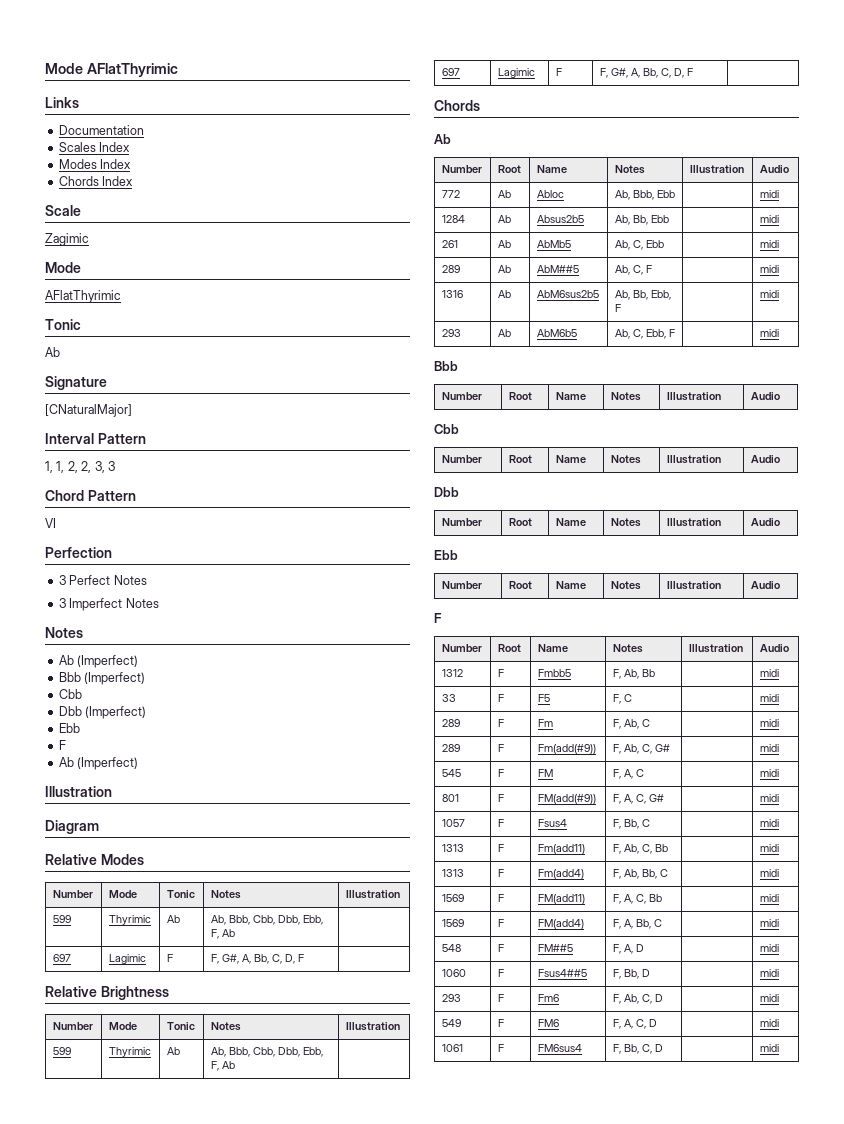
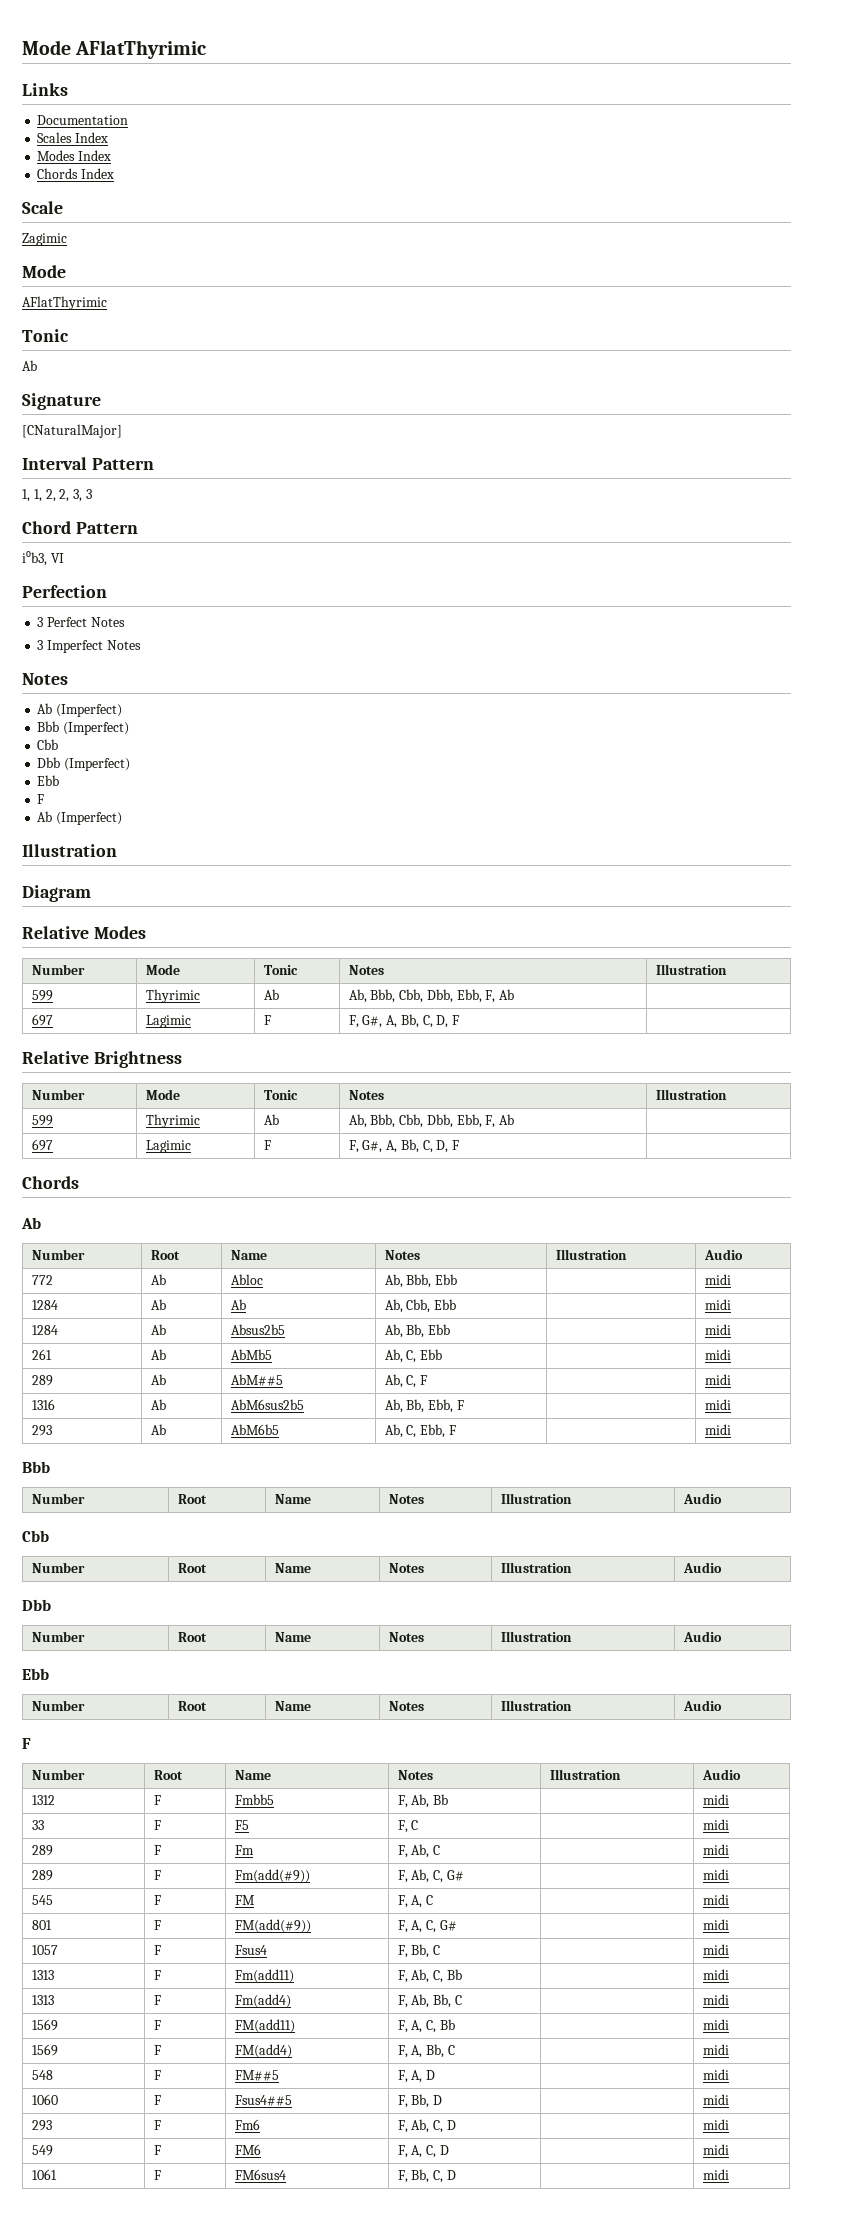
- VI
+ i⁰b3, VI
+ 1284 | Ab | Ab | Ab, Cbb, Ebb | | midi

